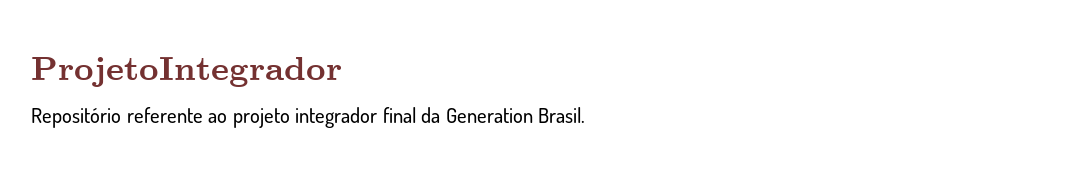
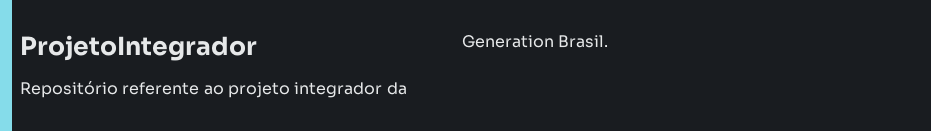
- Repositório referente ao projeto integrador final da Generation Brasil.
+ Repositório referente ao projeto integrador da Generation Brasil.

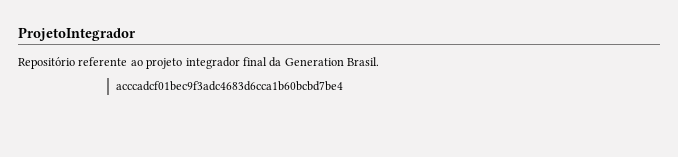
- Repositório referente ao projeto integrador da Generation Brasil.
+ Repositório referente ao projeto integrador final da Generation Brasil.
+ acccadcf01bec9f3adc4683d6cca1b60bcbd7be4

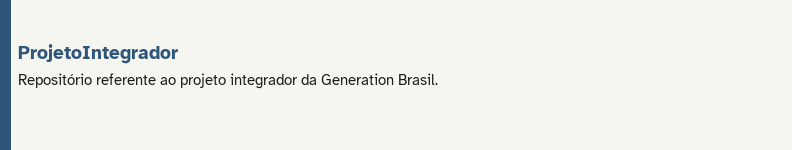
- Repositório referente ao projeto integrador final da Generation Brasil.
+ Repositório referente ao projeto integrador da Generation Brasil.
- acccadcf01bec9f3adc4683d6cca1b60bcbd7be4

